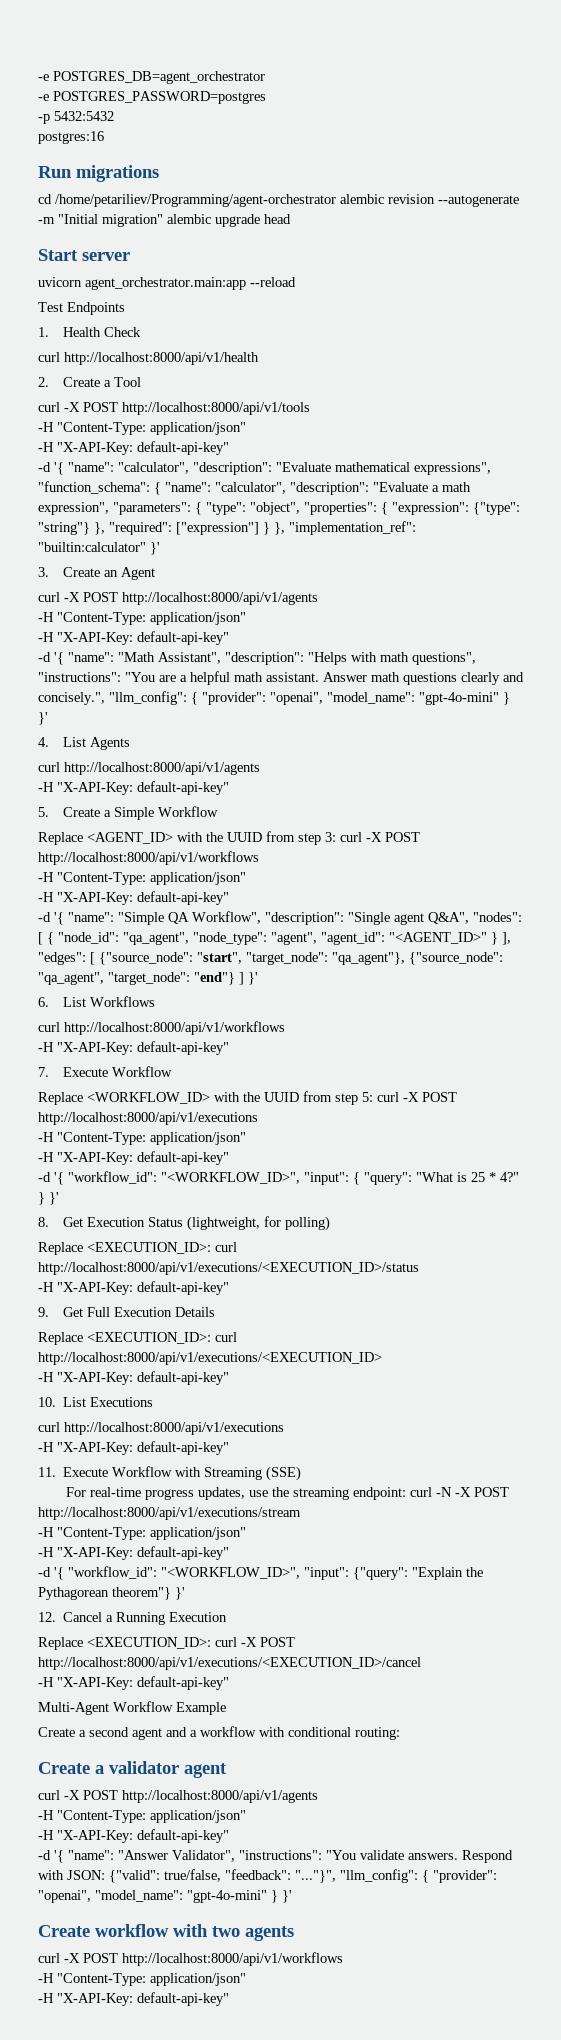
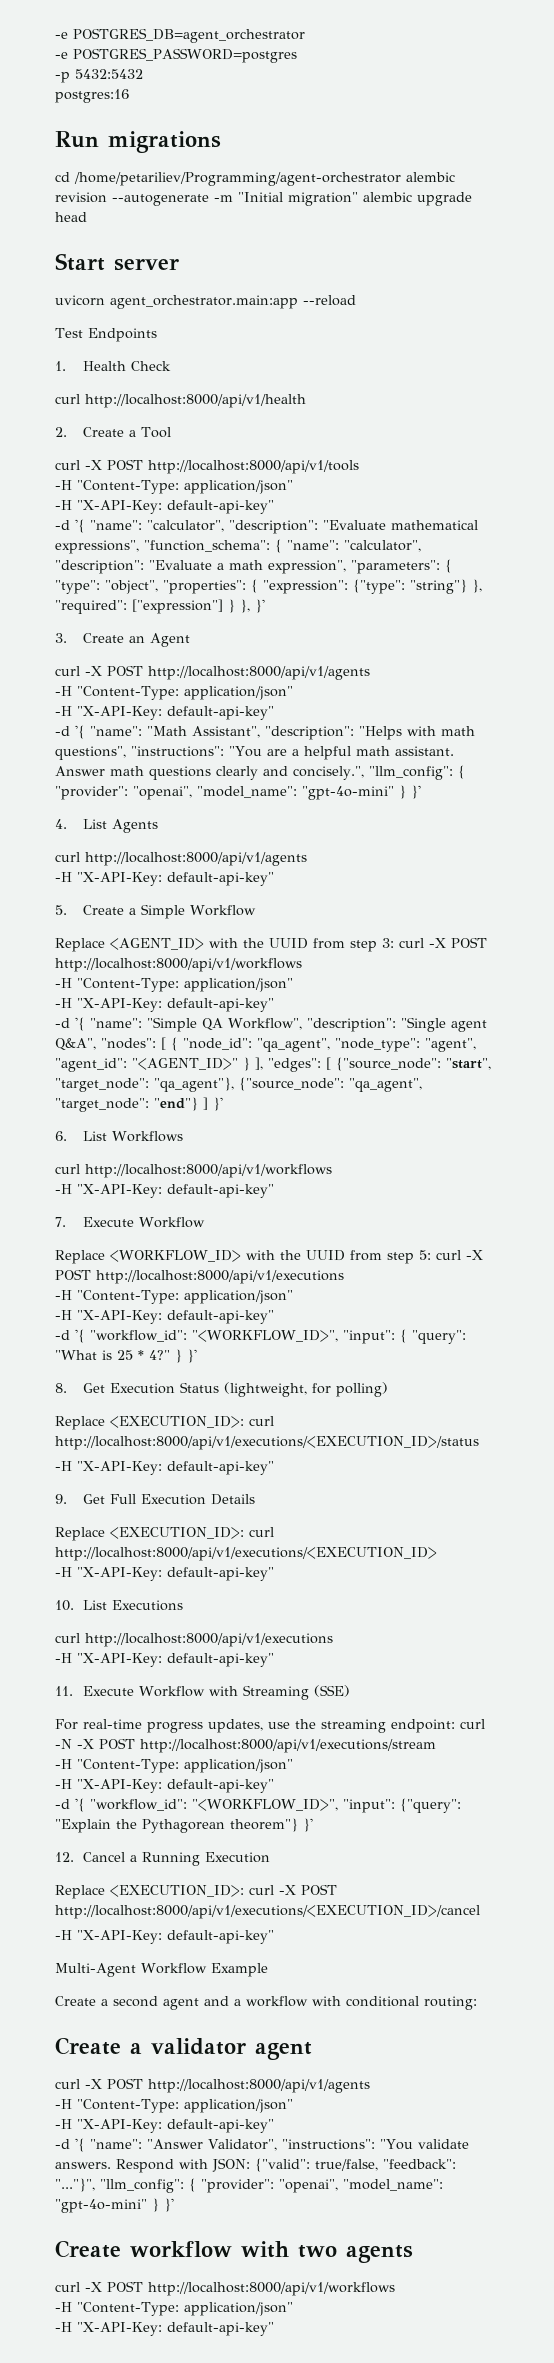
- -d '{ "name": "calculator", "description": "Evaluate mathematical expressions", "function_schema": { "name": "calculator", "description": "Evaluate a math expression", "parameters": { "type": "object", "properties": { "expression": {"type": "string"} }, "required": ["expression"] } }, "implementation_ref": "builtin:calculator" }'
+ -d '{ "name": "calculator", "description": "Evaluate mathematical expressions", "function_schema": { "name": "calculator", "description": "Evaluate a math expression", "parameters": { "type": "object", "properties": { "expression": {"type": "string"} }, "required": ["expression"] } }, }'

